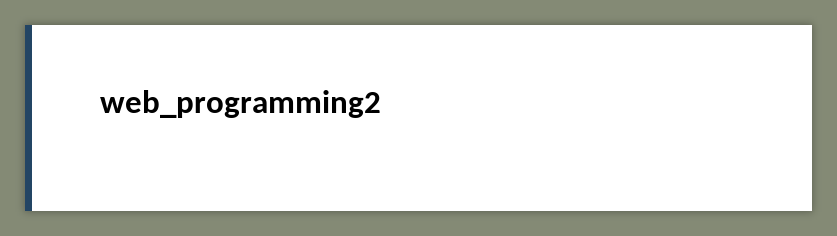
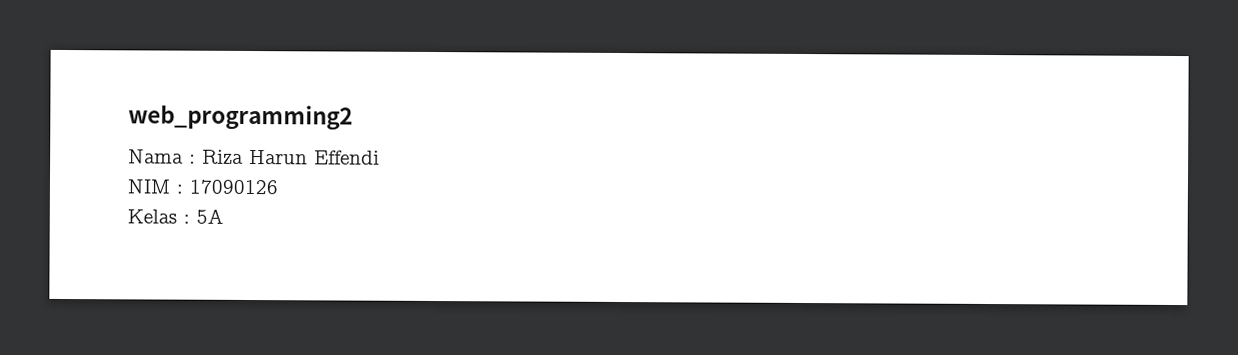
+ Nama : Riza Harun Effendi
+ NIM : 17090126
+ Kelas : 5A

